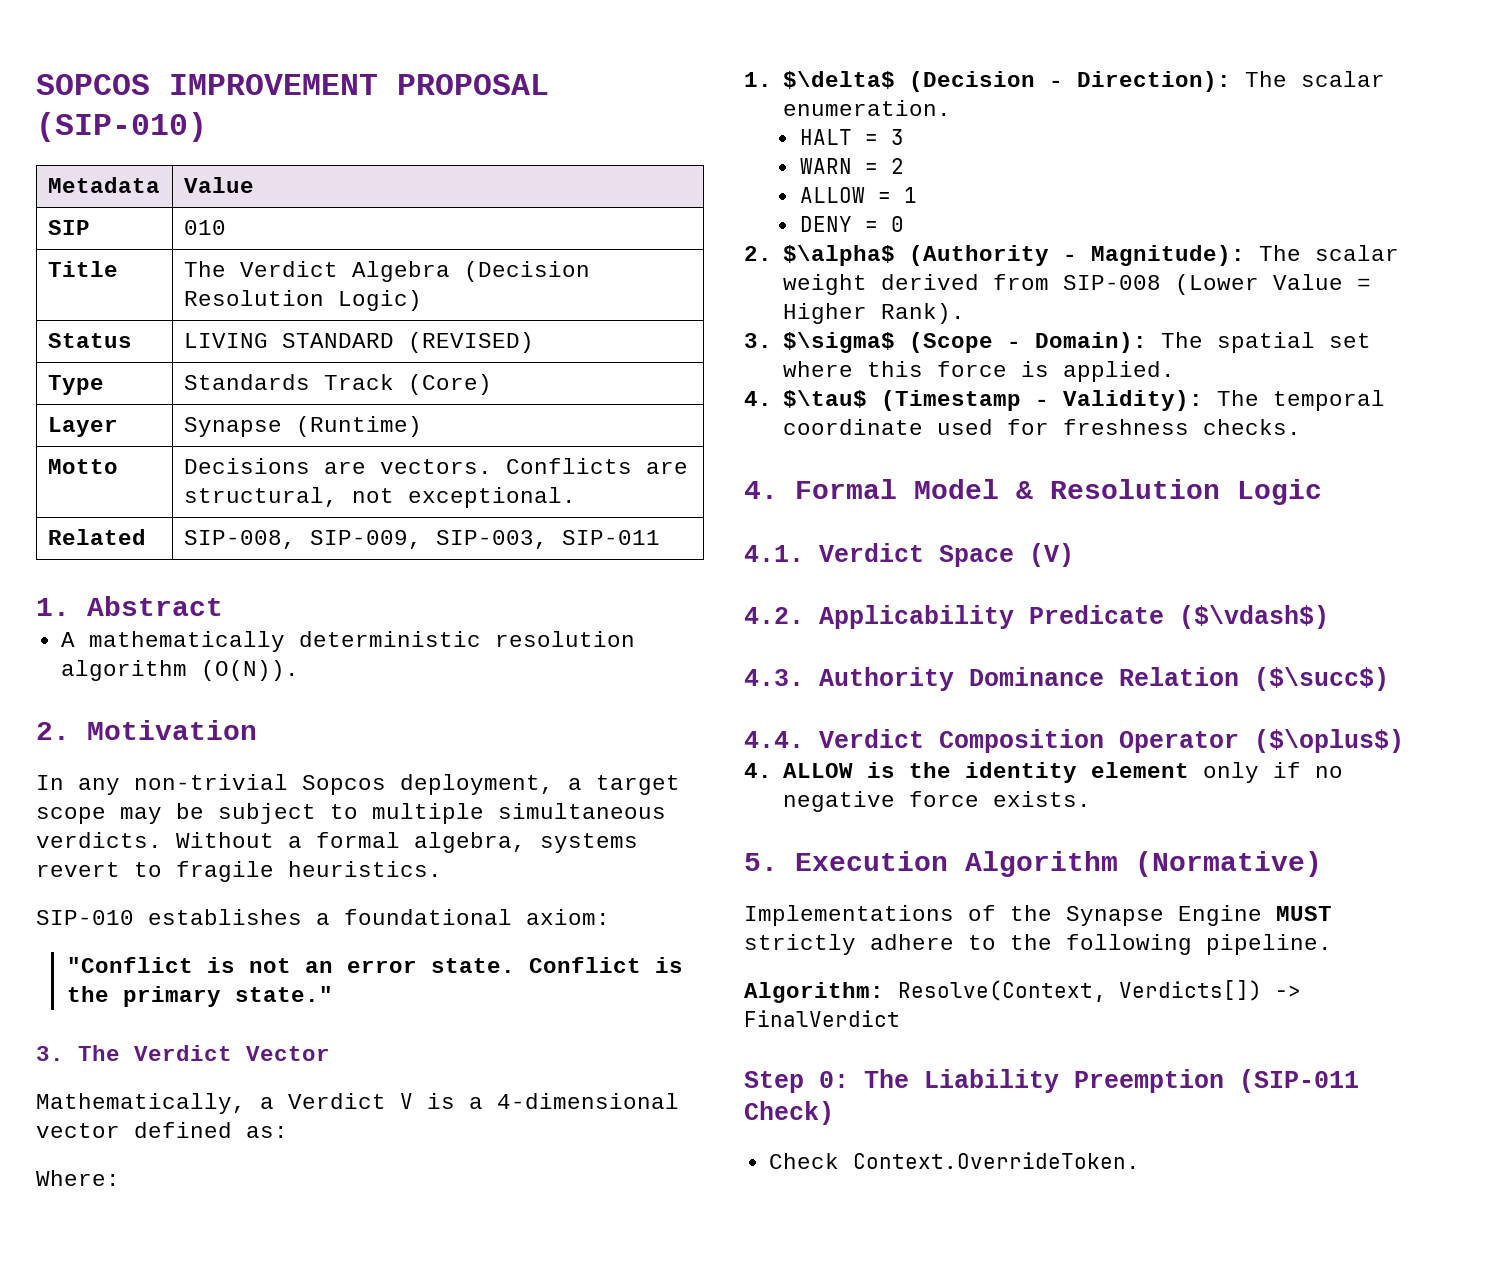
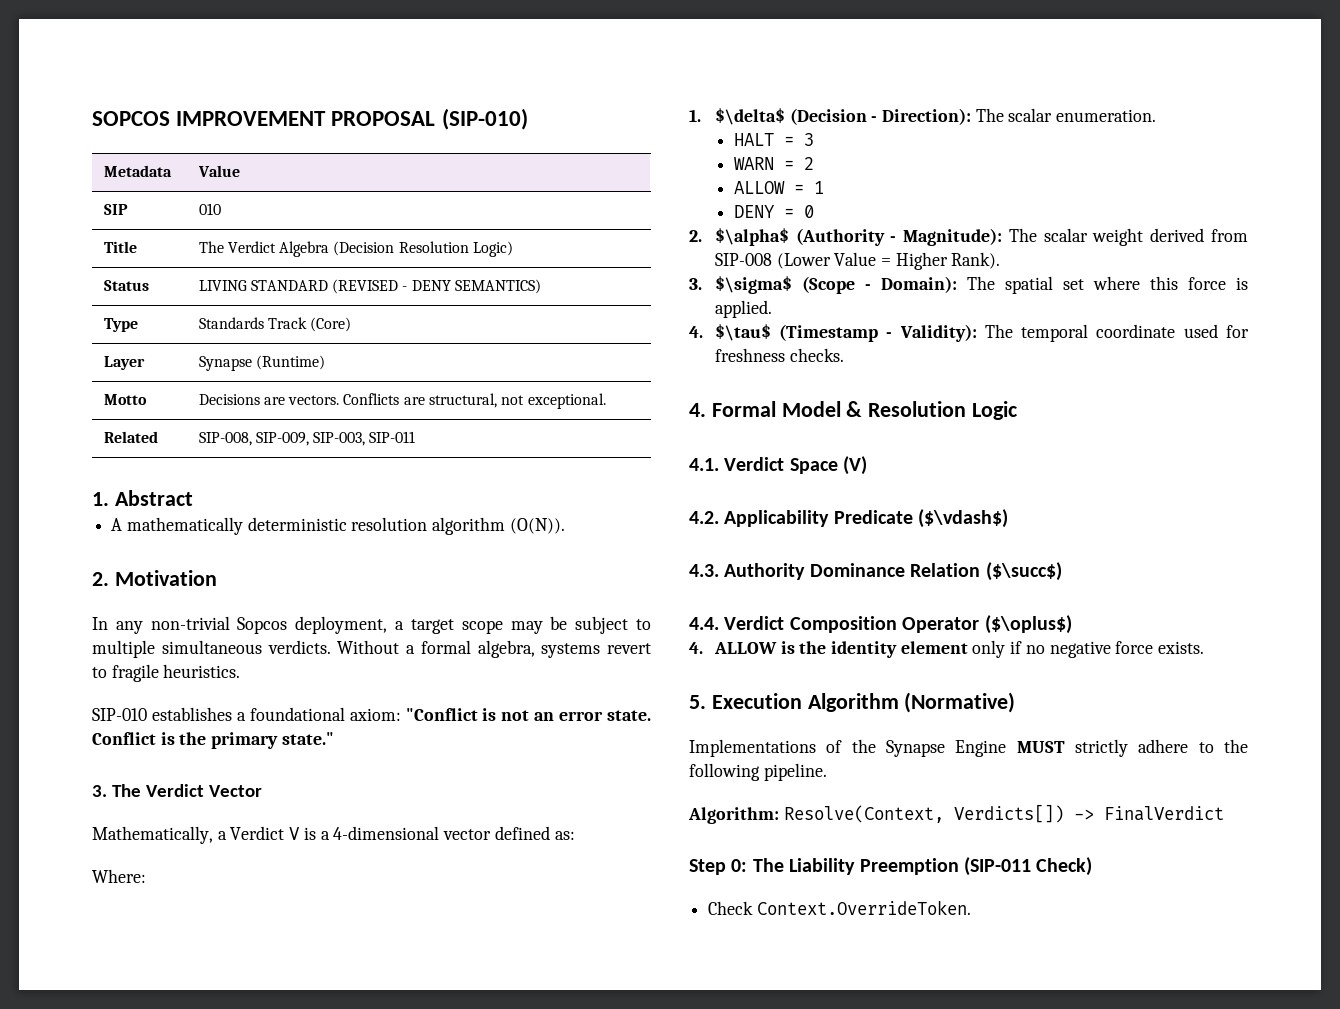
- Status | LIVING STANDARD (REVISED)
+ Status | LIVING STANDARD (REVISED - DENY SEMANTICS)
- SIP-010 establishes a foundational axiom:
- "Conflict is not an error state.
+ SIP-010 establishes a foundational axiom: "Conflict is not an error state.

